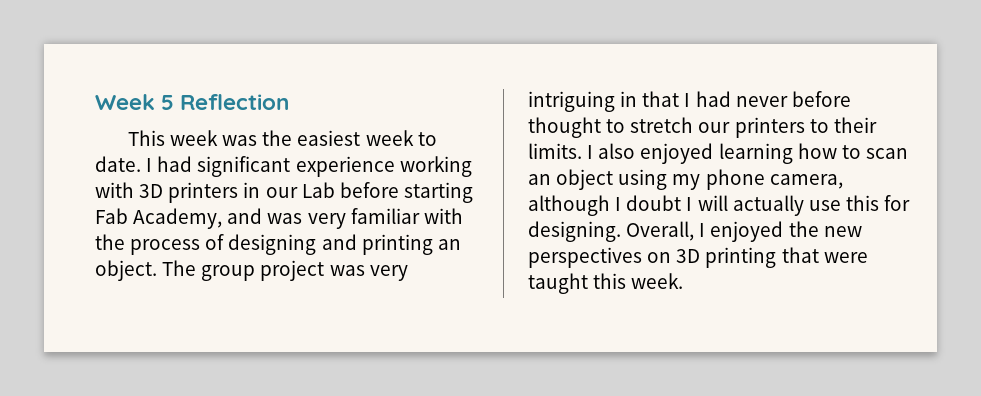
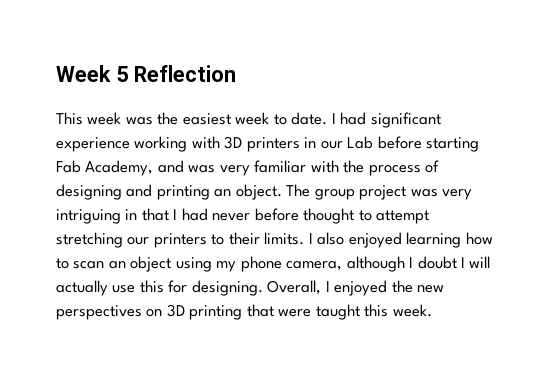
- The group project was very intriguing in that I had never before thought to stretch our printers to their limits.
+ The group project was very intriguing in that I had never before thought to attempt stretching our printers to their limits.

